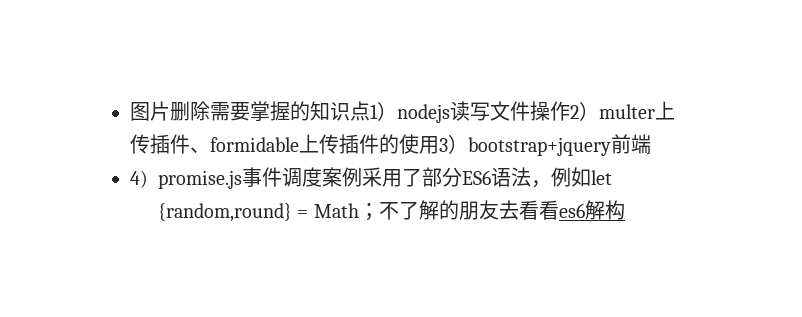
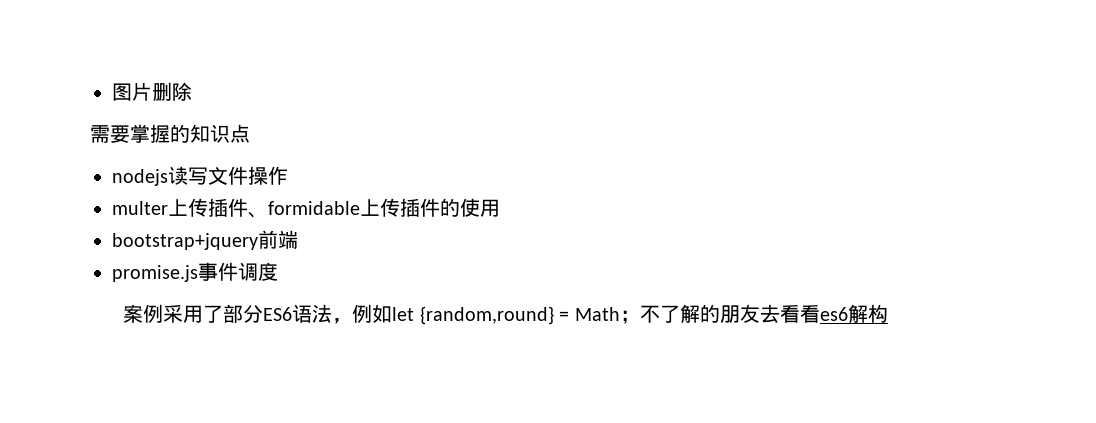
- 图片删除需要掌握的知识点1）nodejs读写文件操作2）multer上传插件、formidable上传插件的使用3）bootstrap+jquery前端
+ 图片删除
+ 需要掌握的知识点
+ nodejs读写文件操作
+ multer上传插件、formidable上传插件的使用
+ bootstrap+jquery前端
- 4) promise.js事件调度案例采用了部分ES6语法，例如let {random,round} = Math；不了解的朋友去看看es6解构
+ promise.js事件调度
+ 案例采用了部分ES6语法，例如let {random,round} = Math；不了解的朋友去看看es6解构

